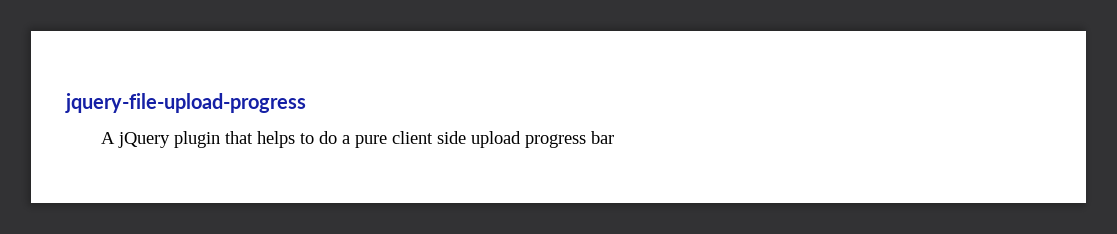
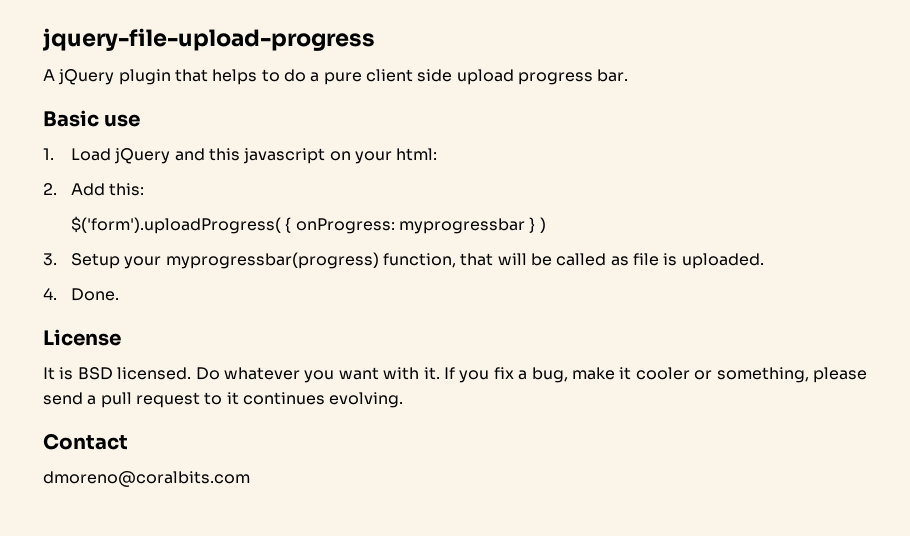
- A jQuery plugin that helps to do a pure client side upload progress bar
+ A jQuery plugin that helps to do a pure client side upload progress bar.
+ Basic use
+ 1. Load jQuery and this javascript on your html:
+ 2. Add this:
+ $('form').uploadProgress( { onProgress: myprogressbar } )
+ 3. Setup your myprogressbar(progress) function, that will be called as file is uploaded.
+ 4. Done.
+ License
+ It is BSD licensed. Do whatever you want with it. If you fix a bug, make it cooler or something, please send a pull request to it continues evolving.
+ Contact
+ dmoreno@coralbits.com

